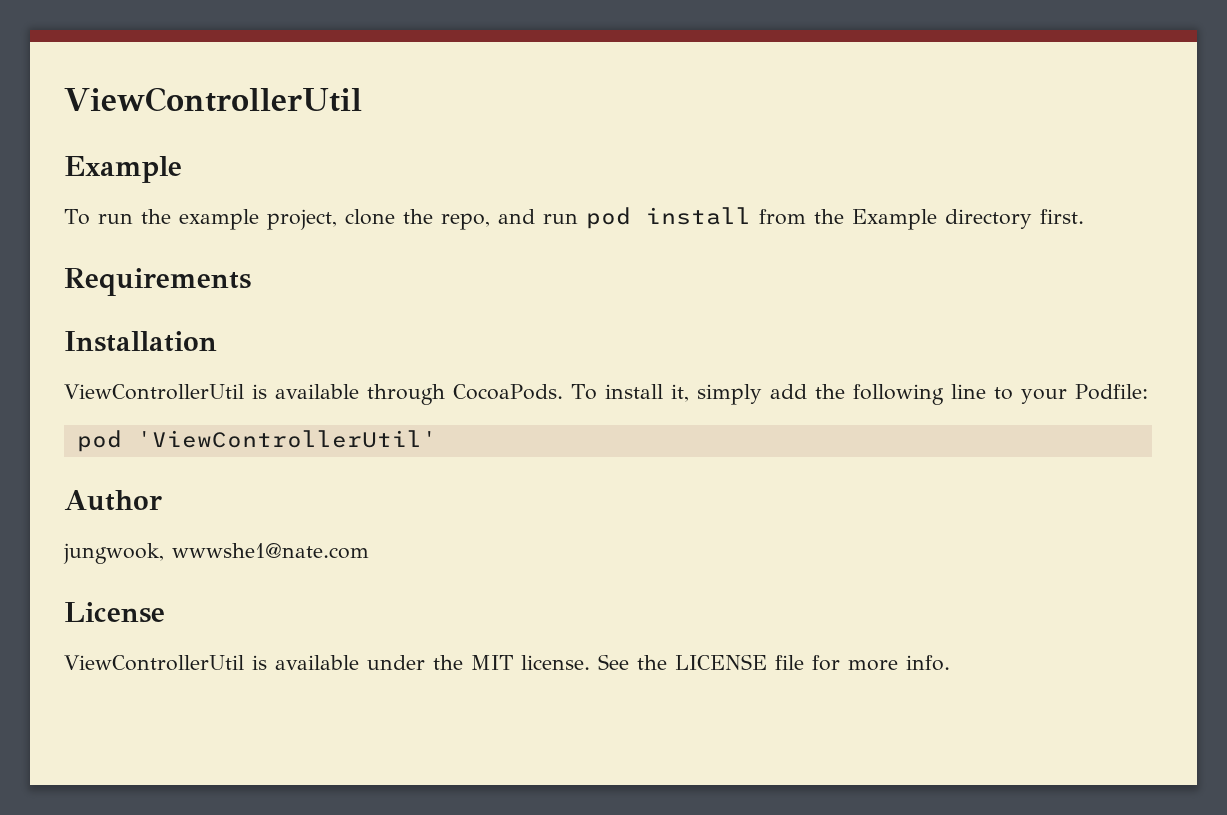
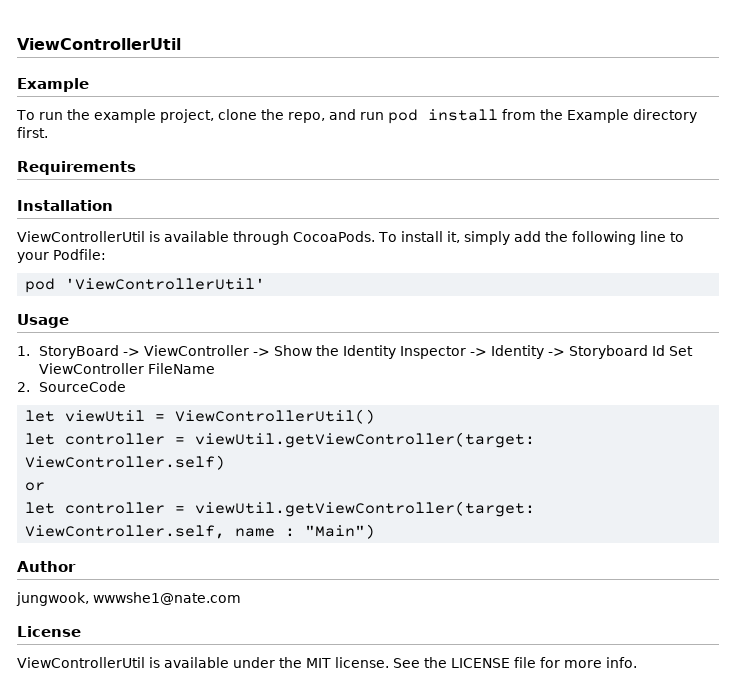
+ Usage
+ 1. StoryBoard -> ViewController -> Show the Identity Inspector -> Identity -> Storyboard Id Set ViewController FileName
+ 2. SourceCode
+ let viewUtil = ViewControllerUtil()
+ let controller = viewUtil.getViewController(target: ViewController.self)
+ or
+ let controller = viewUtil.getViewController(target: ViewController.self, name : "Main")

